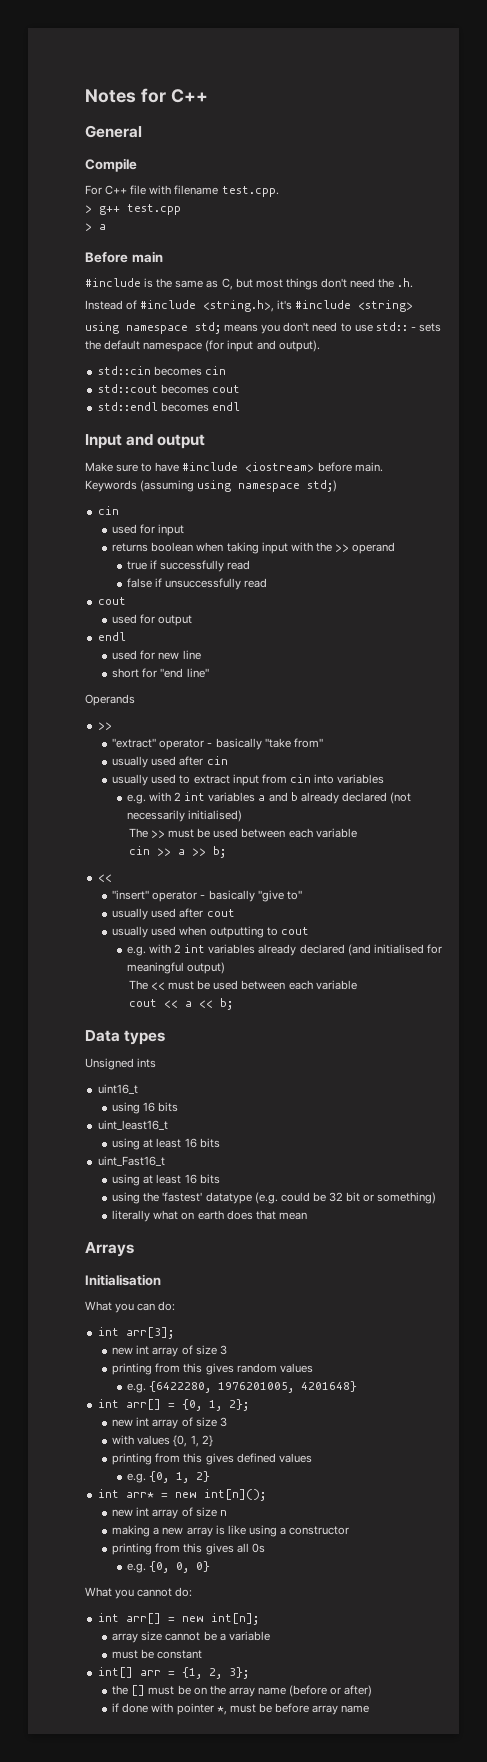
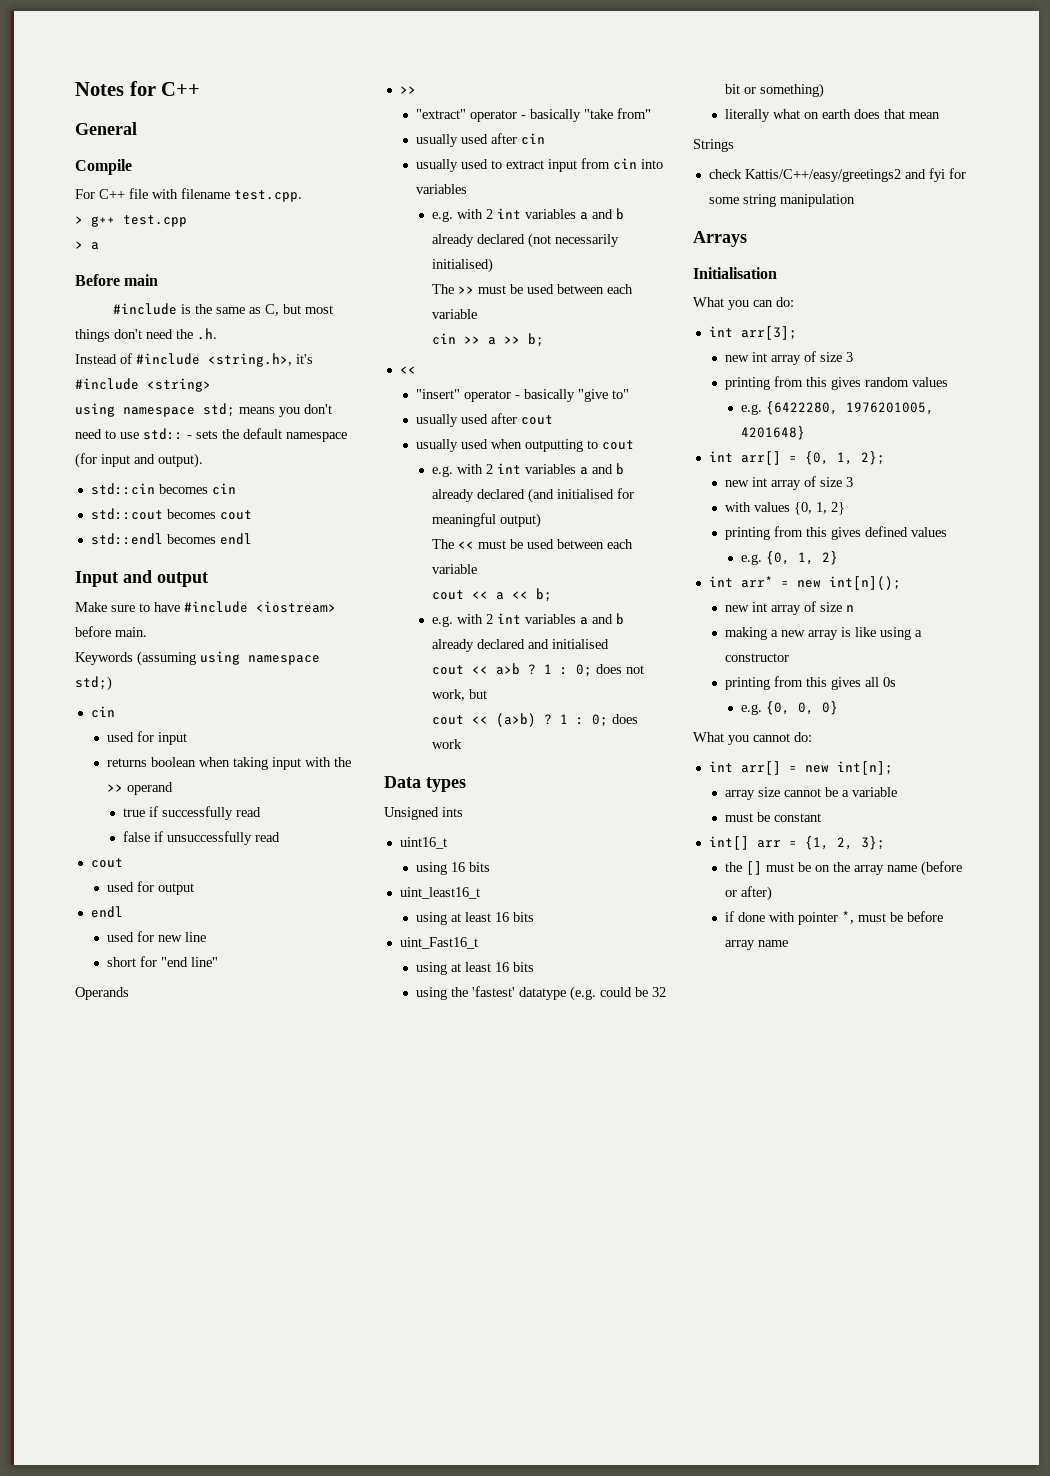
- e.g. with 2 int variables already declared (and initialised for meaningful output)
+ e.g. with 2 int variables a and b already declared (and initialised for meaningful output)
+ e.g. with 2 int variables a and b already declared and initialised
+ cout << a>b ? 1 : 0; does not work, but
+ cout << (a>b) ? 1 : 0; does work
+ Strings
+ check Kattis/C++/easy/greetings2 and fyi for some string manipulation

